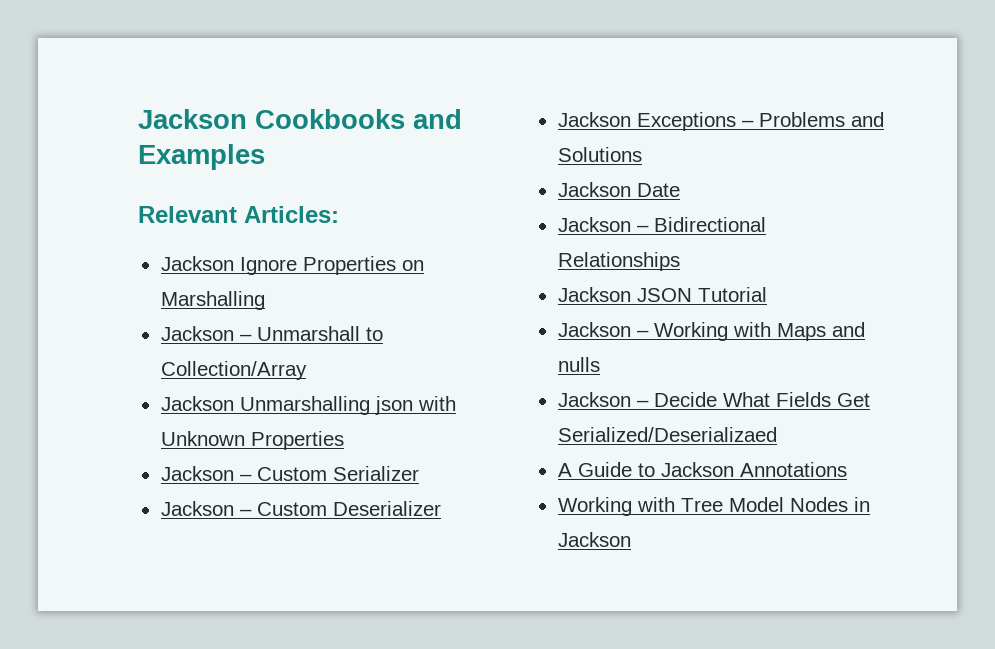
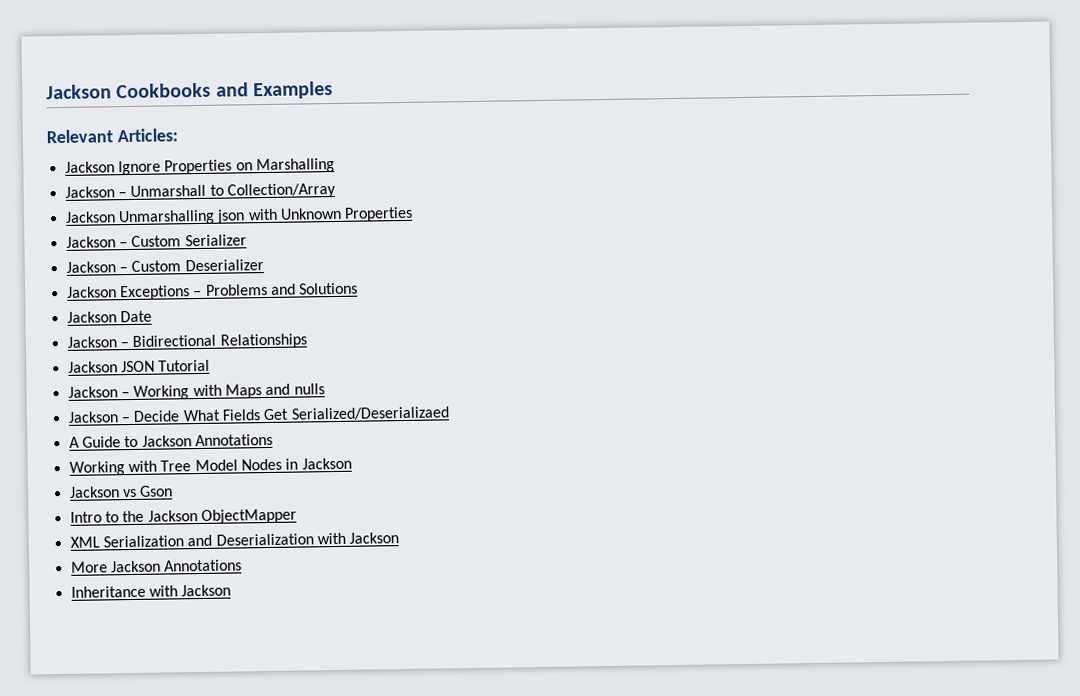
+ Jackson vs Gson
+ Intro to the Jackson ObjectMapper
+ XML Serialization and Deserialization with Jackson
+ More Jackson Annotations
+ Inheritance with Jackson

